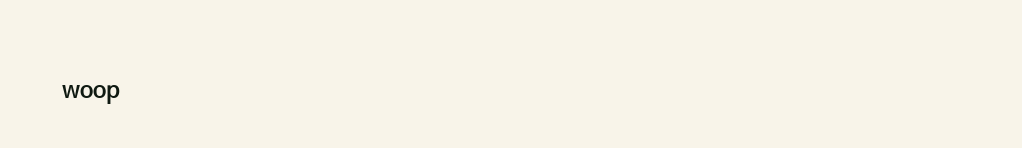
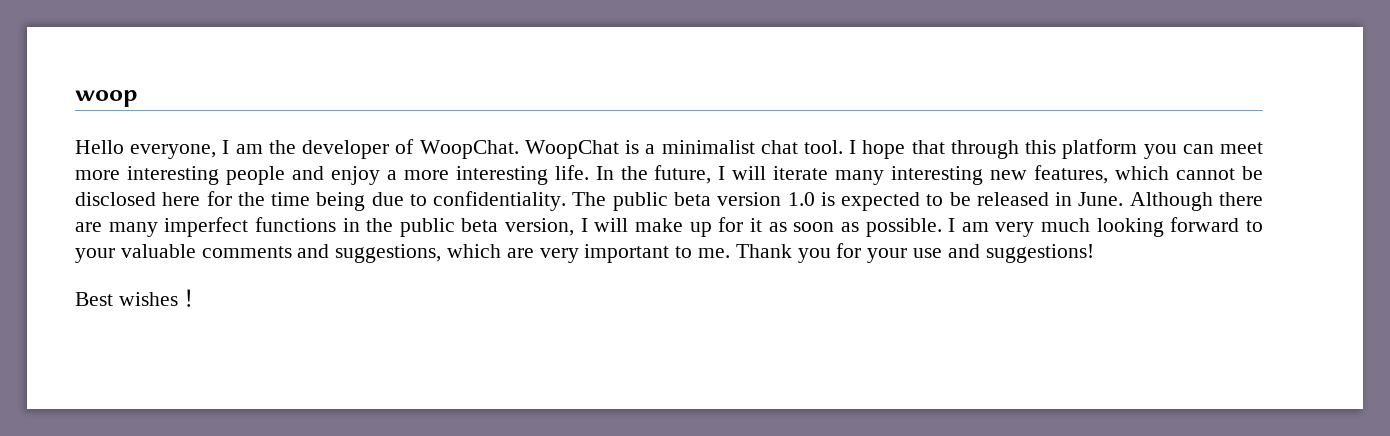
+ Hello everyone, I am the developer of WoopChat. WoopChat is a minimalist chat tool. I hope that through this platform you can meet more interesting people and enjoy a more interesting life. In the future, I will iterate many interesting new features, which cannot be disclosed here for the time being due to confidentiality. The public beta version 1.0 is expected to be released in June. Although there are many imperfect functions in the public beta version, I will make up for it as soon as possible. I am very much looking forward to your valuable comments and suggestions, which are very important to me. Thank you for your use and suggestions!
+ Best wishes！

